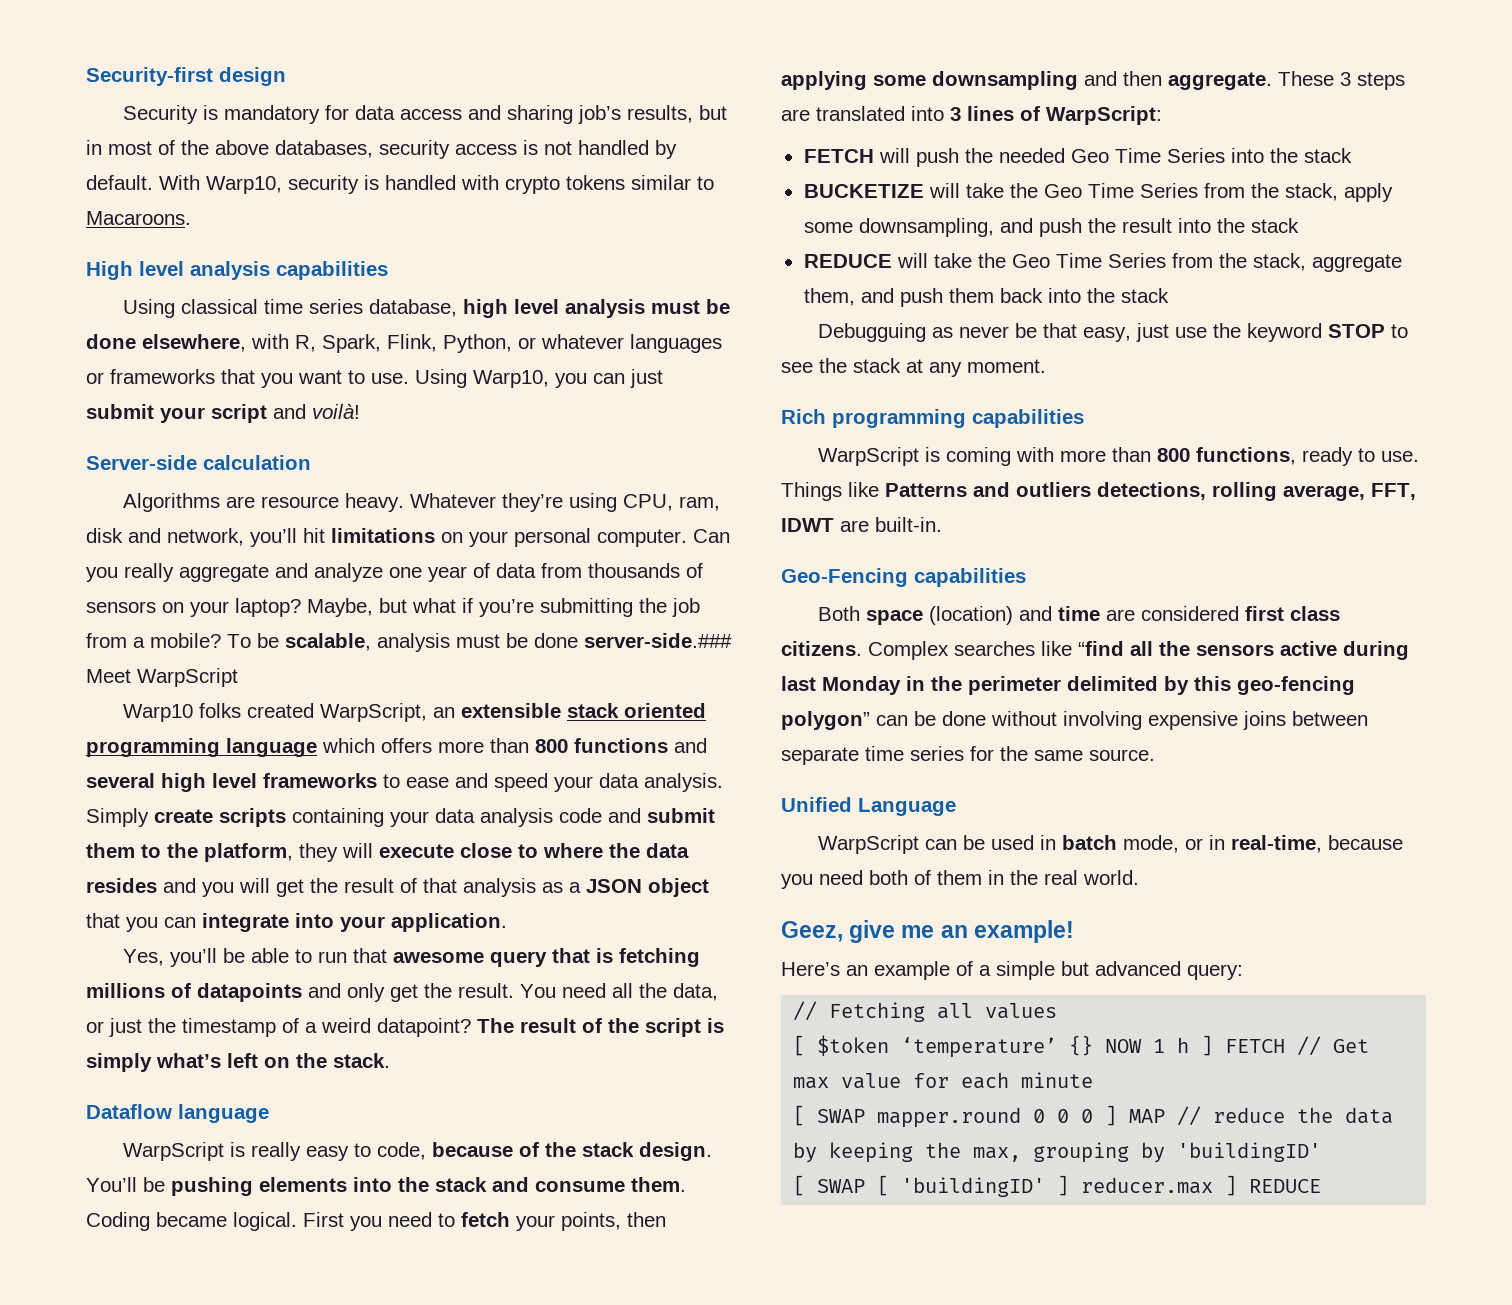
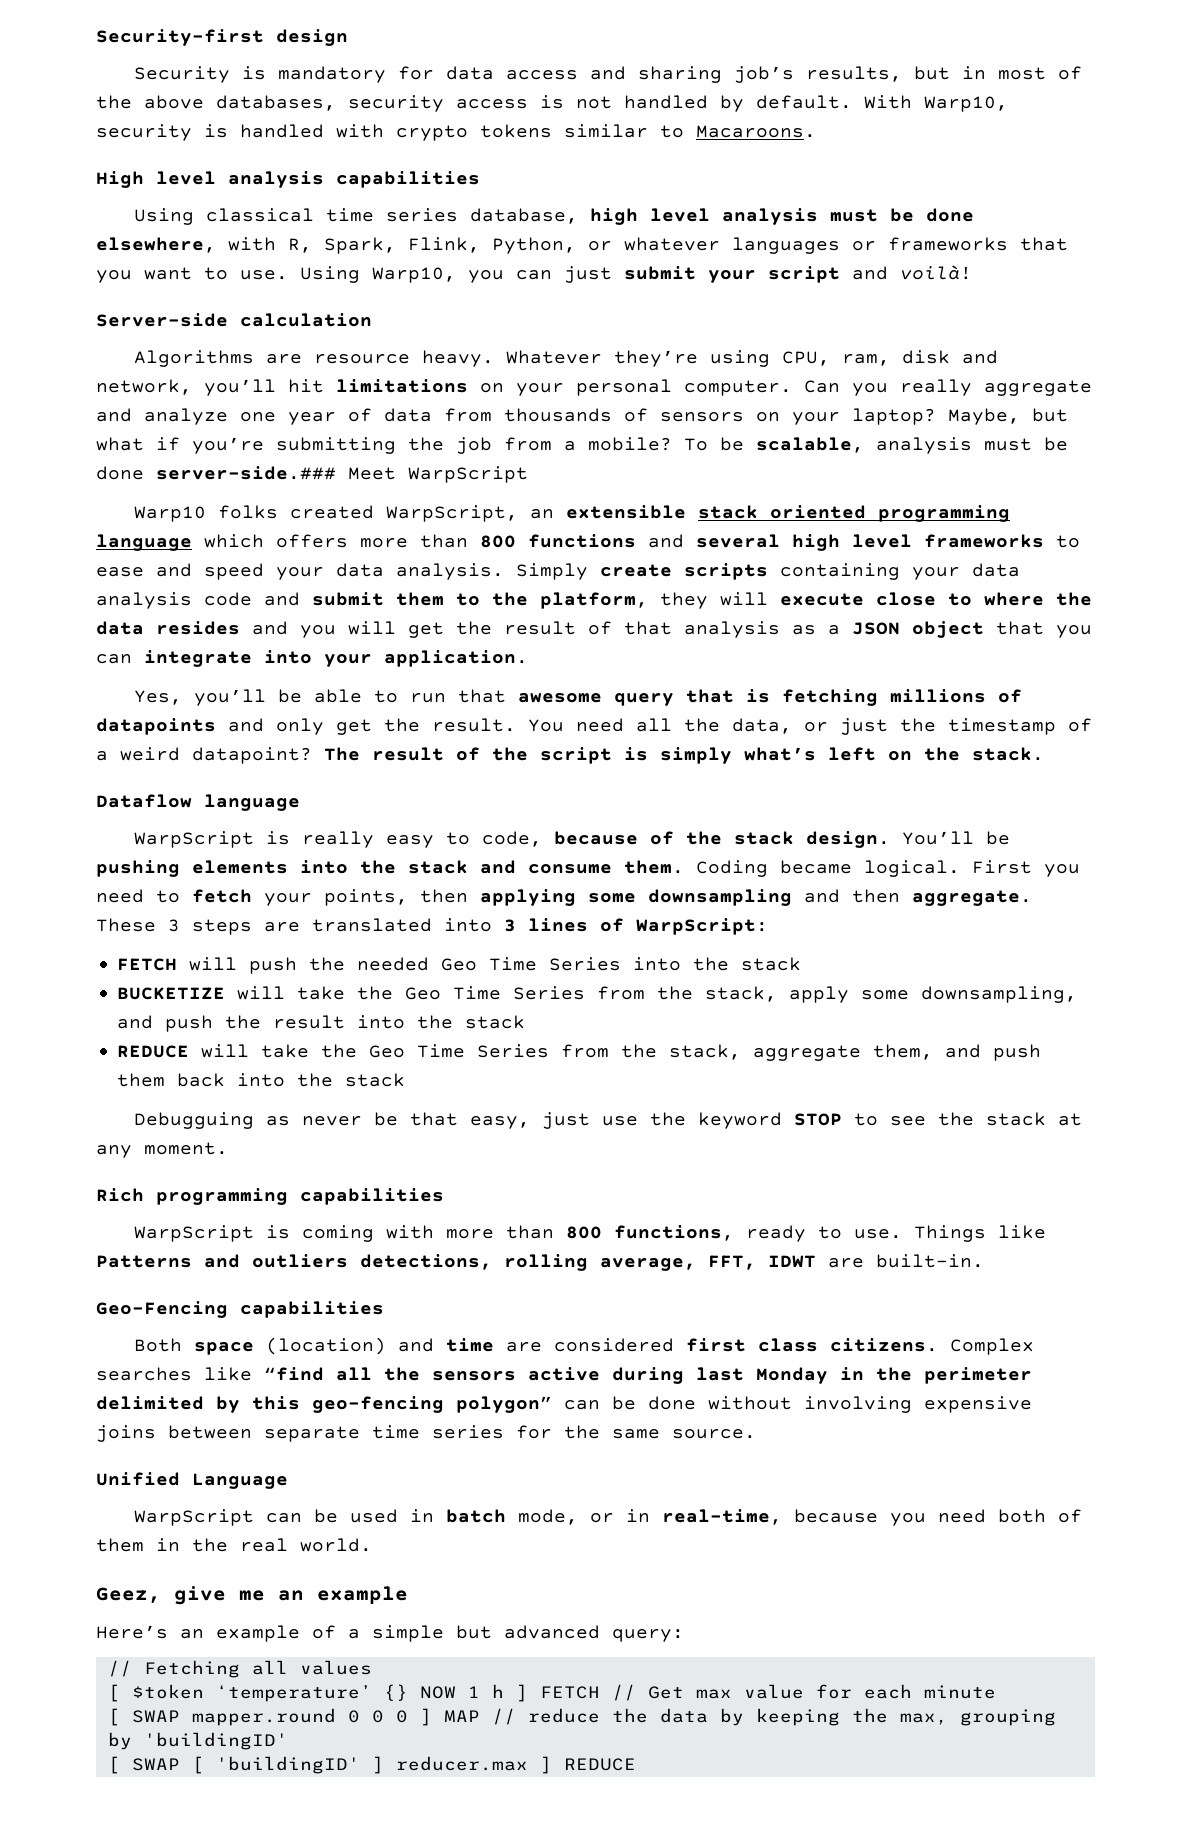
- Geez, give me an example!
+ Geez, give me an example

